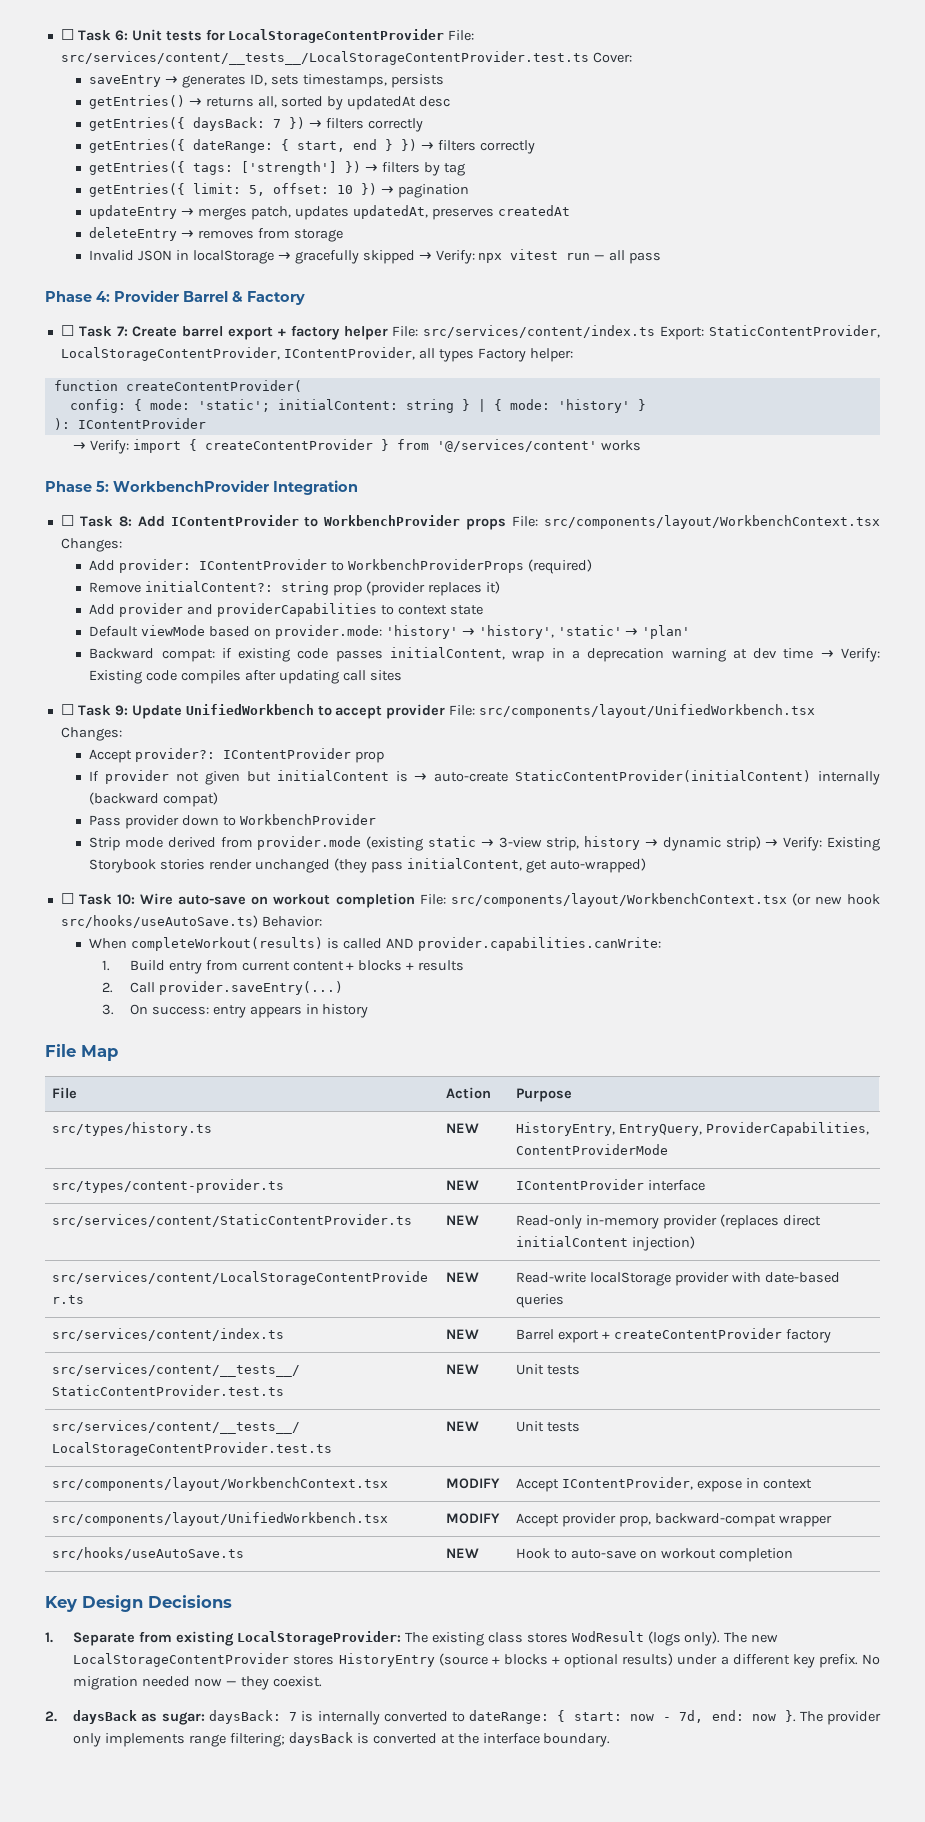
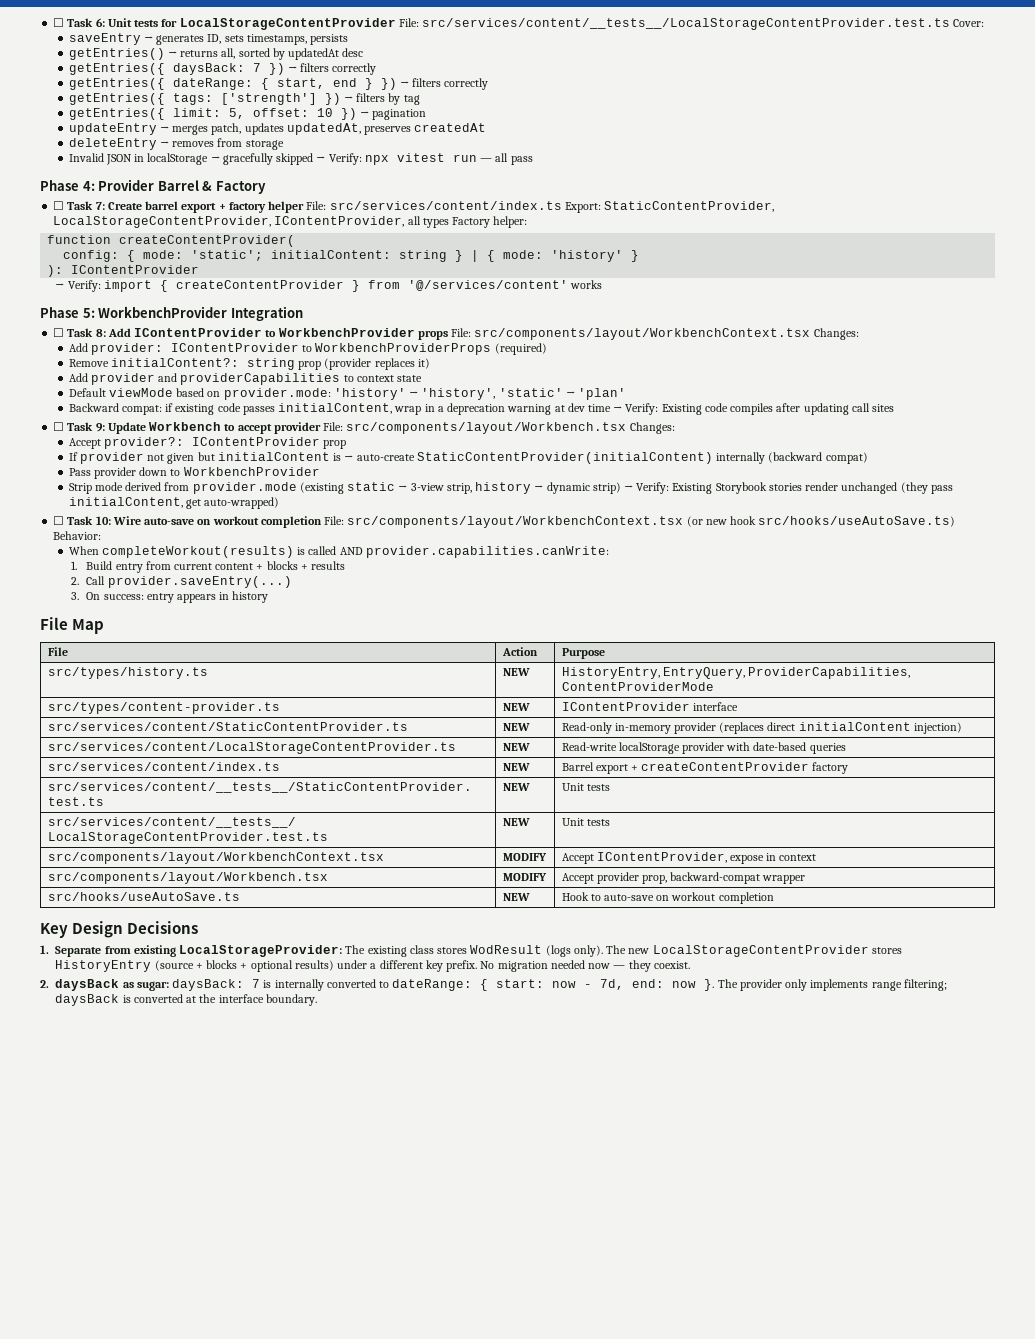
- ☐ Task 9: Update UnifiedWorkbench to accept provider File: src/components/layout/UnifiedWorkbench.tsx Changes:
+ ☐ Task 9: Update Workbench to accept provider File: src/components/layout/Workbench.tsx Changes:
- src/components/layout/UnifiedWorkbench.tsx | MODIFY | Accept provider prop, backward-compat wrapper
+ src/components/layout/Workbench.tsx | MODIFY | Accept provider prop, backward-compat wrapper

